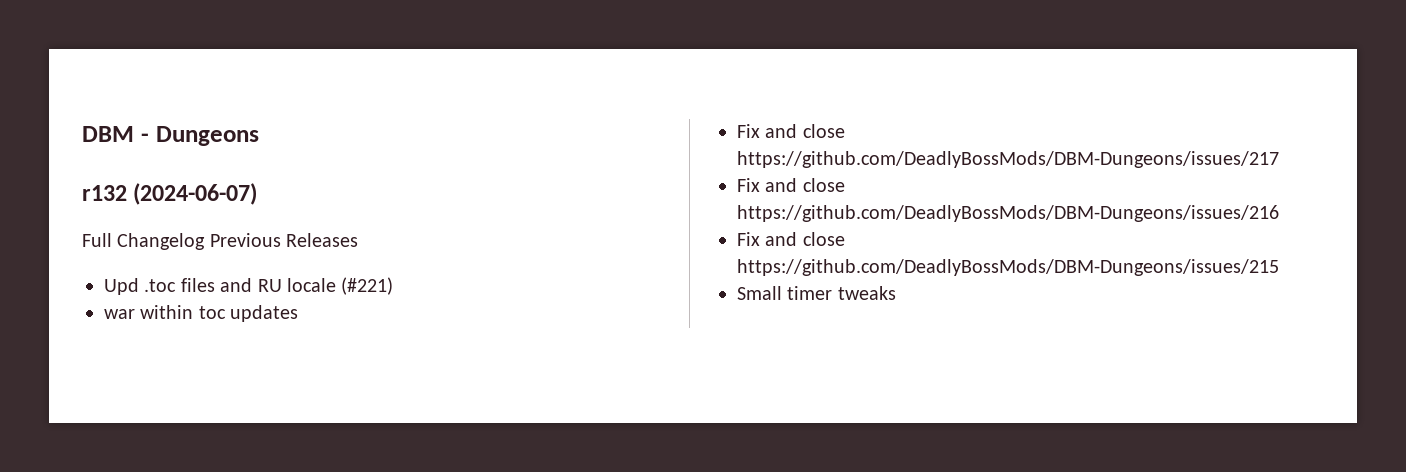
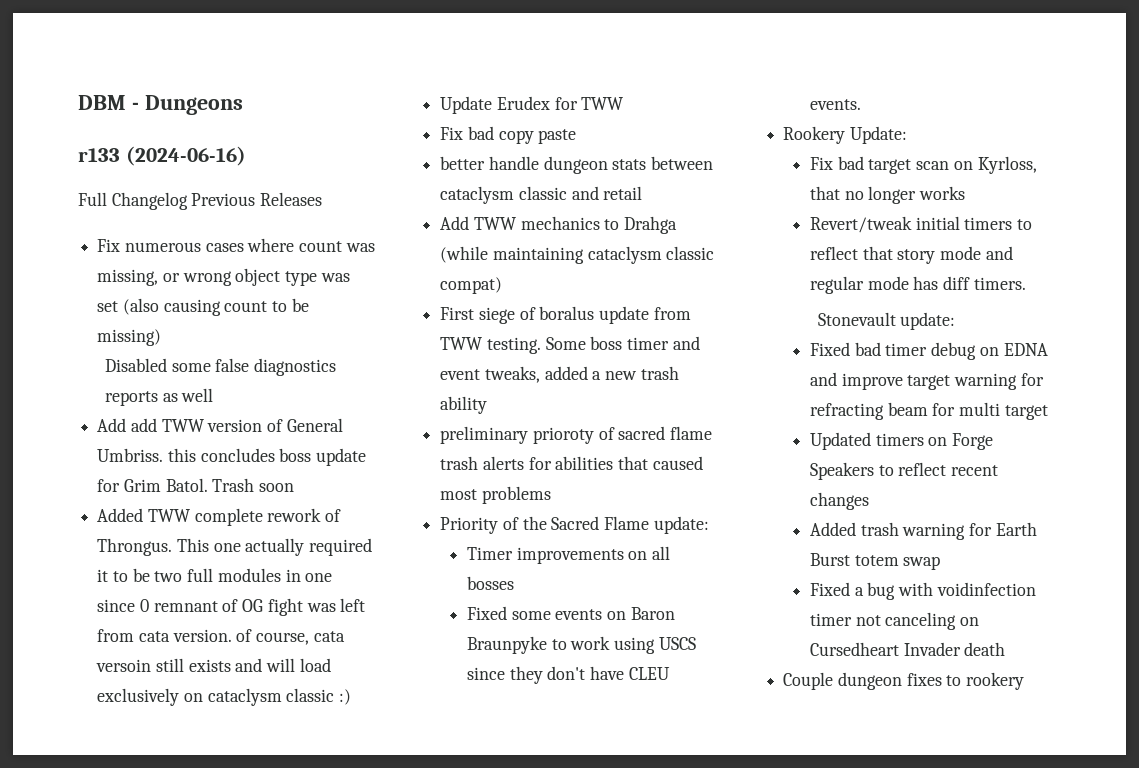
- r132 (2024-06-07)
+ r133 (2024-06-16)
- Upd .toc files and RU locale (#221)
- war within toc updates
- Fix and close https://github.com/DeadlyBossMods/DBM-Dungeons/issues/217
- Fix and close https://github.com/DeadlyBossMods/DBM-Dungeons/issues/216
- Fix and close https://github.com/DeadlyBossMods/DBM-Dungeons/issues/215
- Small timer tweaks
+ Fix numerous cases where count was missing, or wrong object type was set (also causing count to be missing)
+ Disabled some false diagnostics reports as well
+ Add add TWW version of General Umbriss. this concludes boss update for Grim Batol. Trash soon
+ Added TWW complete rework of Throngus. This one actually required it to be two full modules in one since 0 remnant of OG fight was left from cata version. of course, cata versoin still exists and will load exclusively on cataclysm classic :)
+ Update Erudex for TWW
+ Fix bad copy paste
+ better handle dungeon stats between cataclysm classic and retail
+ Add TWW mechanics to Drahga (while maintaining cataclysm classic compat)
+ First siege of boralus update from TWW testing. Some boss timer and event tweaks, added a new trash ability
+ preliminary prioroty of sacred flame trash alerts for abilities that caused most problems
+ Priority of the Sacred Flame update:
+ Timer improvements on all bosses
+ Fixed some events on Baron Braunpyke to work using USCS since they don't have CLEU events.
+ Rookery Update:
+ Fix bad target scan on Kyrloss, that no longer works
+ Revert/tweak initial timers to reflect that story mode and regular mode has diff timers.
+ Stonevault update:
+ Fixed bad timer debug on EDNA and improve target warning for refracting beam for multi target
+ Updated timers on Forge Speakers to reflect recent changes
+ Added trash warning for Earth Burst totem swap
+ Fixed a bug with voidinfection timer not canceling on Cursedheart Invader death
+ Couple dungeon fixes to rookery

